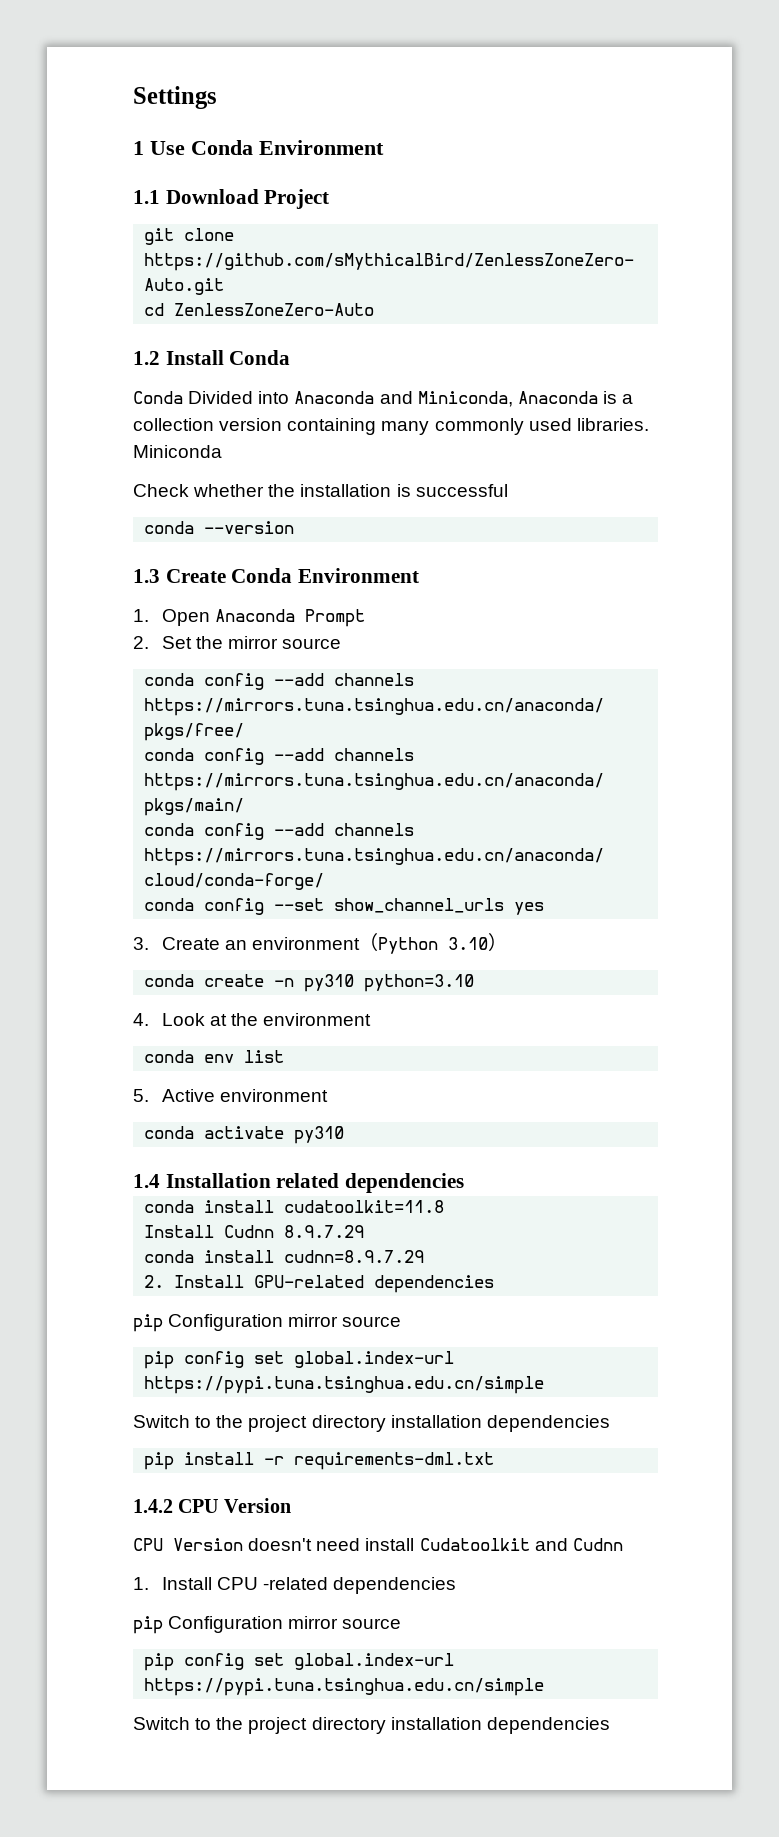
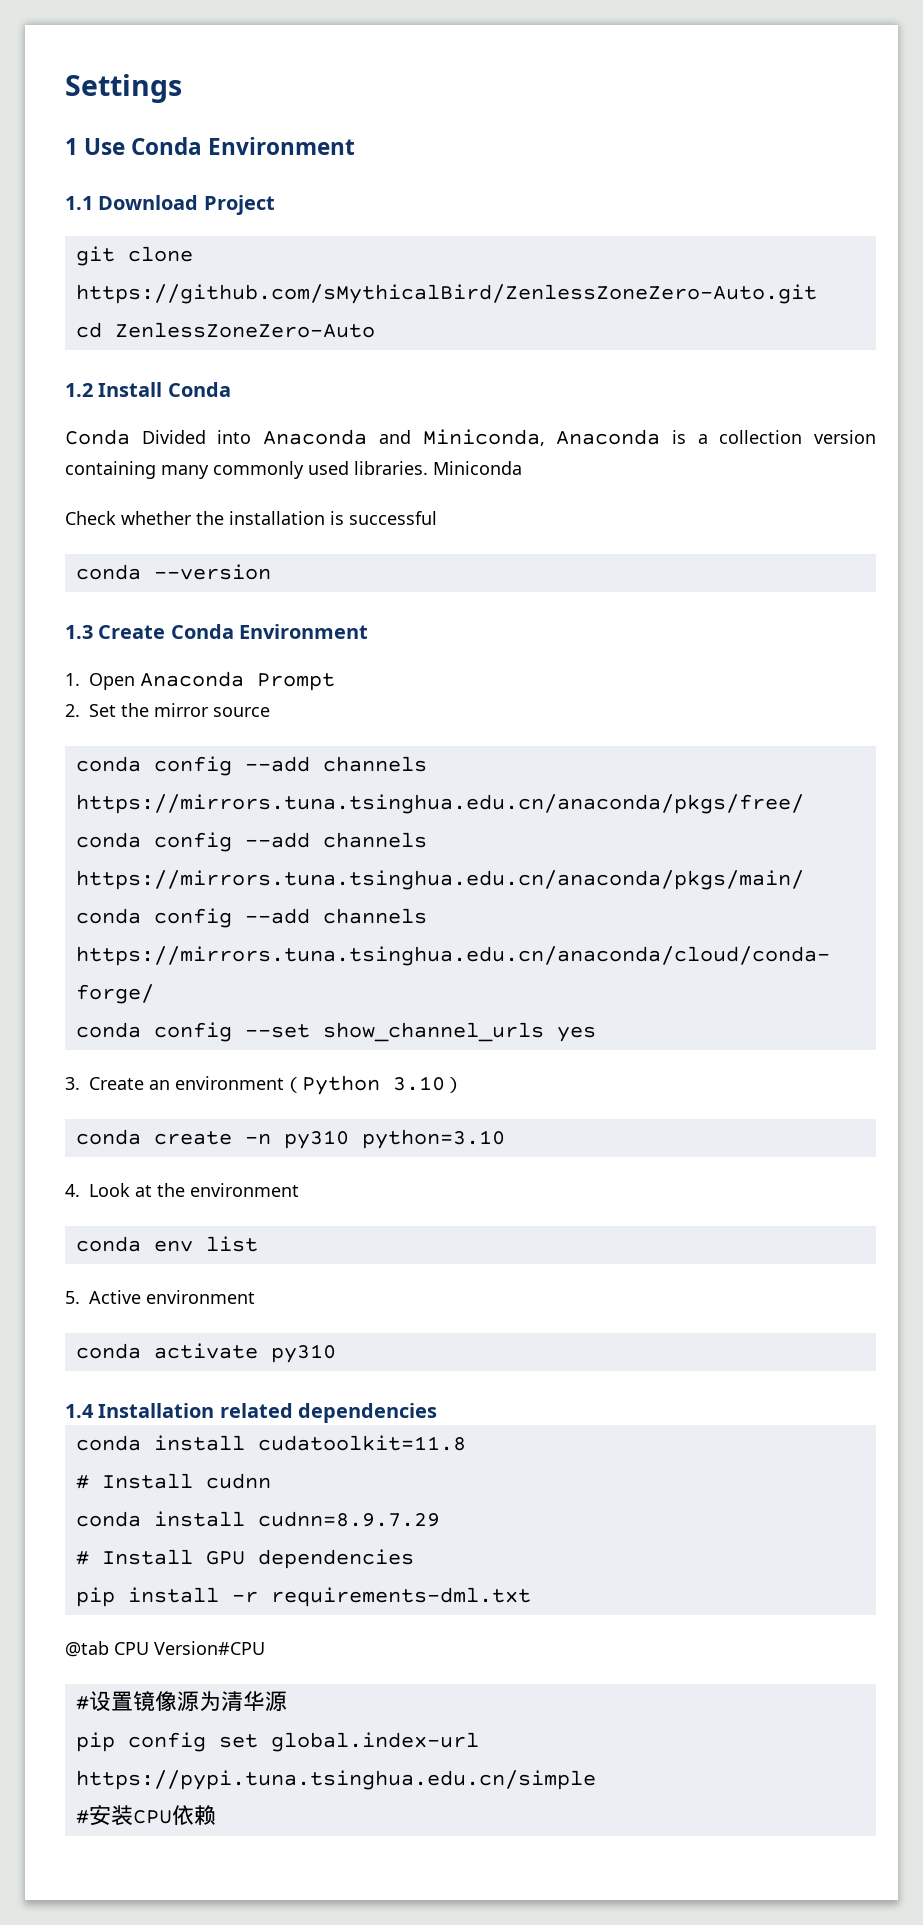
- Install Cudnn 8.9.7.29
+ # Install cudnn
- 2. Install GPU-related dependencies
- pip Configuration mirror source
+ # Install GPU dependencies
+ pip install -r requirements-dml.txt
+ @tab CPU Version#CPU
+ #设置镜像源为清华源
  pip config set global.index-url https://pypi.tuna.tsinghua.edu.cn/simple
- Switch to the project directory installation dependencies
- pip install -r requirements-dml.txt
- 1.4.2 CPU Version
- CPU Version doesn't need install Cudatoolkit and Cudnn
- 1. Install CPU -related dependencies
- pip Configuration mirror source
- pip config set global.index-url https://pypi.tuna.tsinghua.edu.cn/simple
- Switch to the project directory installation dependencies
+ #安装CPU依赖

